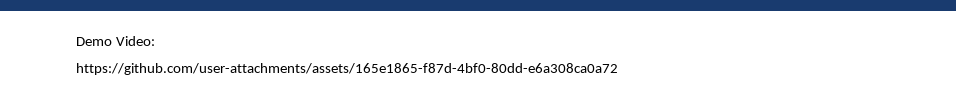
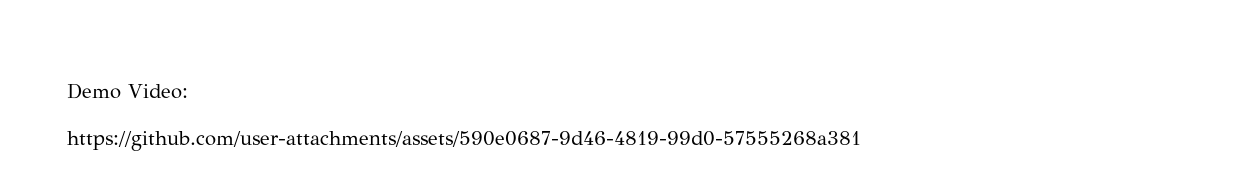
- https://github.com/user-attachments/assets/165e1865-f87d-4bf0-80dd-e6a308ca0a72
+ https://github.com/user-attachments/assets/590e0687-9d46-4819-99d0-57555268a381

